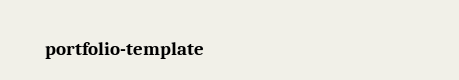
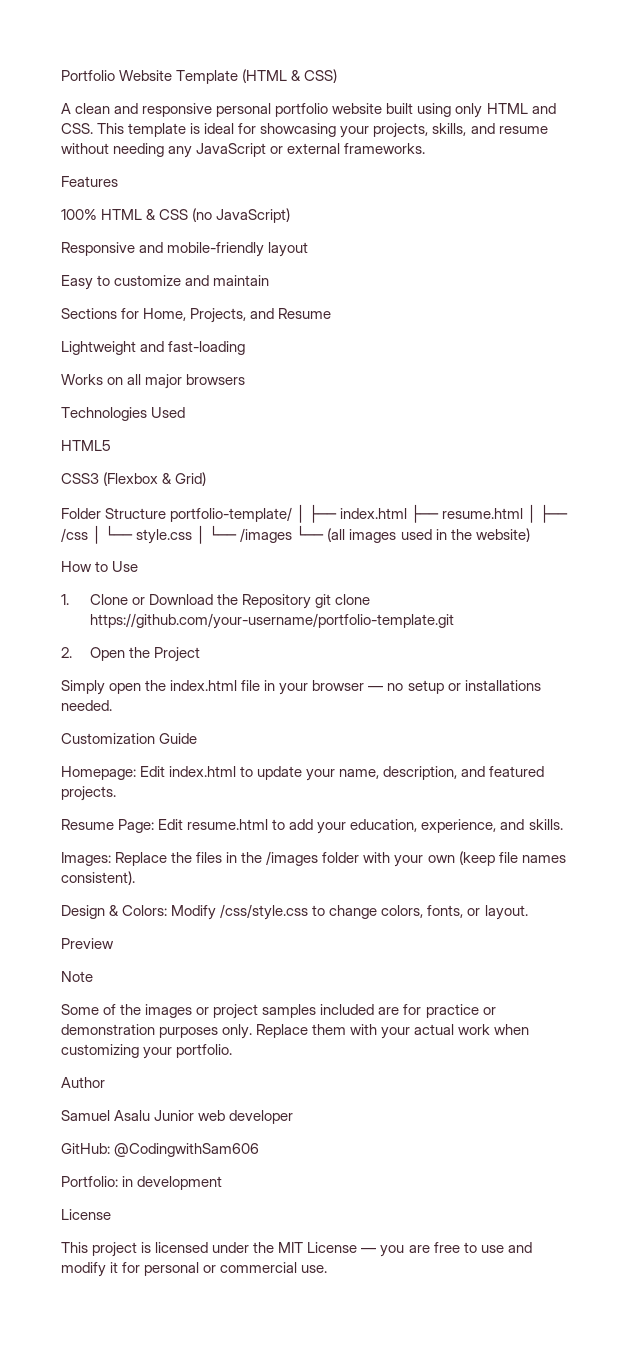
- portfolio-template
+ Portfolio Website Template (HTML & CSS)
+ A clean and responsive personal portfolio website built using only HTML and CSS. This template is ideal for showcasing your projects, skills, and resume without needing any JavaScript or external frameworks.
+ Features
+ 100% HTML & CSS (no JavaScript)
+ Responsive and mobile-friendly layout
+ Easy to customize and maintain
+ Sections for Home, Projects, and Resume
+ Lightweight and fast-loading
+ Works on all major browsers
+ Technologies Used
+ HTML5
+ CSS3 (Flexbox & Grid)
+ Folder Structure portfolio-template/ │ ├── index.html ├── resume.html │ ├── /css │ └── style.css │ └── /images └── (all images used in the website)
+ How to Use
+ 1. Clone or Download the Repository git clone https://github.com/your-username/portfolio-template.git
+ 2. Open the Project
+ Simply open the index.html file in your browser — no setup or installations needed.
+ Customization Guide
+ Homepage: Edit index.html to update your name, description, and featured projects.
+ Resume Page: Edit resume.html to add your education, experience, and skills.
+ Images: Replace the files in the /images folder with your own (keep file names consistent).
+ Design & Colors: Modify /css/style.css to change colors, fonts, or layout.
+ Preview
+ Note
+ Some of the images or project samples included are for practice or demonstration purposes only. Replace them with your actual work when customizing your portfolio.
+ Author
+ Samuel Asalu Junior web developer
+ GitHub: @CodingwithSam606
+ Portfolio: in development
+ License
+ This project is licensed under the MIT License — you are free to use and modify it for personal or commercial use.

